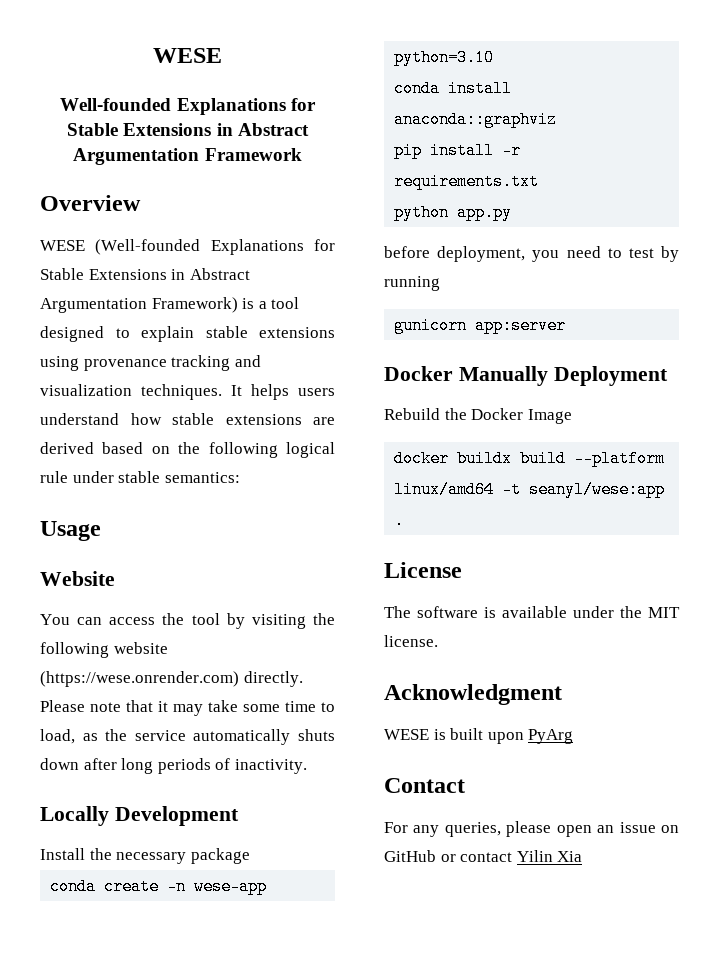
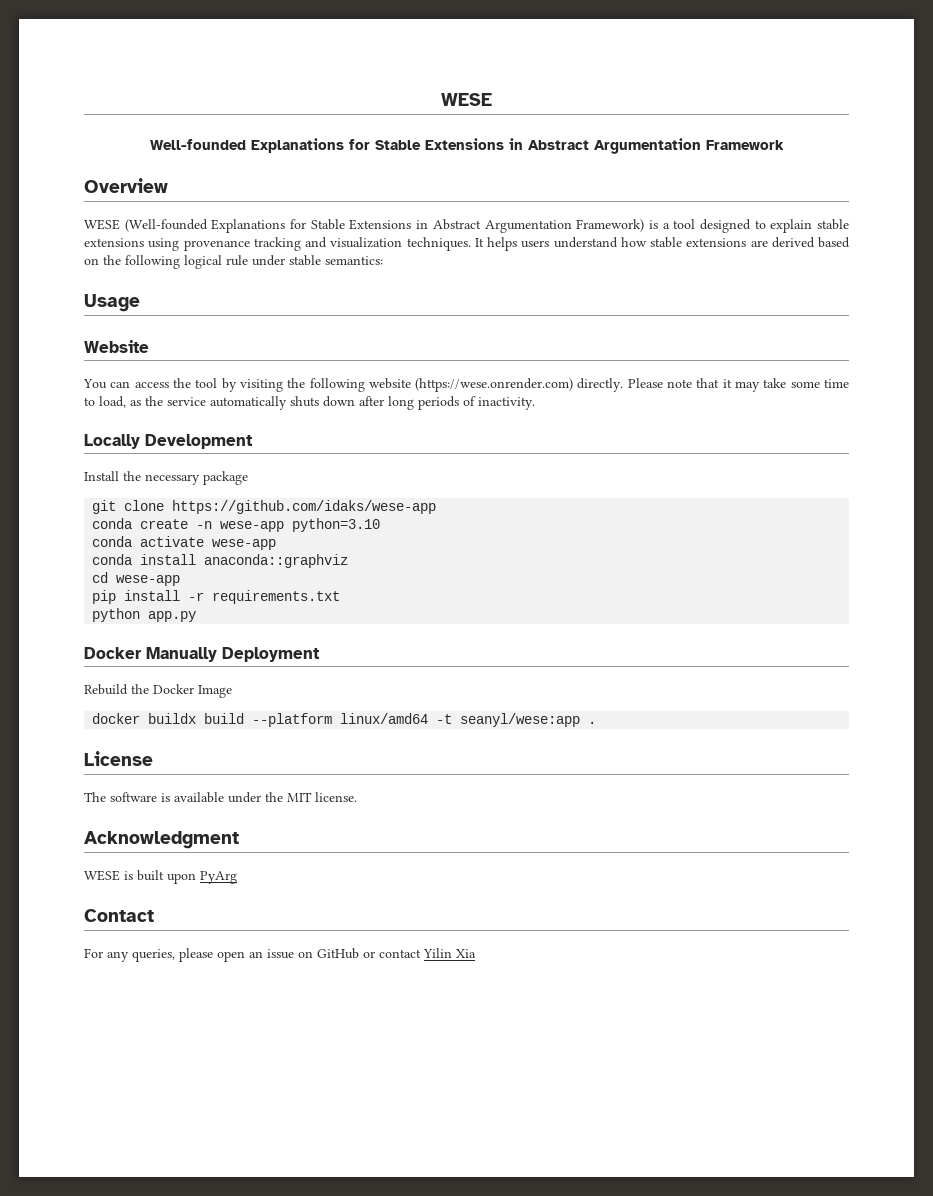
+ git clone https://github.com/idaks/wese-app
+ conda activate wese-app
+ cd wese-app
- before deployment, you need to test by running
- gunicorn app:server

